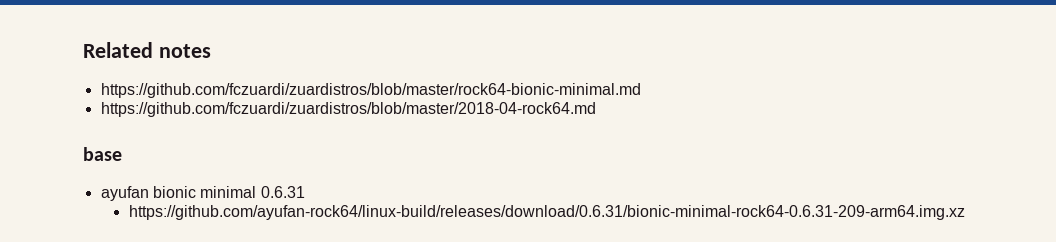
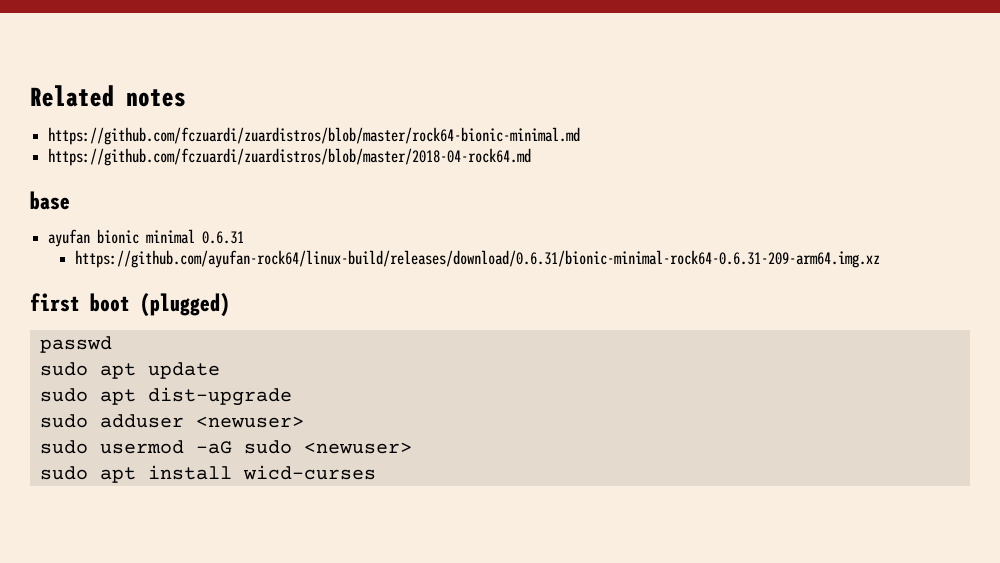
+ first boot (plugged)
+ passwd
+ sudo apt update
+ sudo apt dist-upgrade
+ sudo adduser <newuser>
+ sudo usermod -aG sudo <newuser>
+ sudo apt install wicd-curses

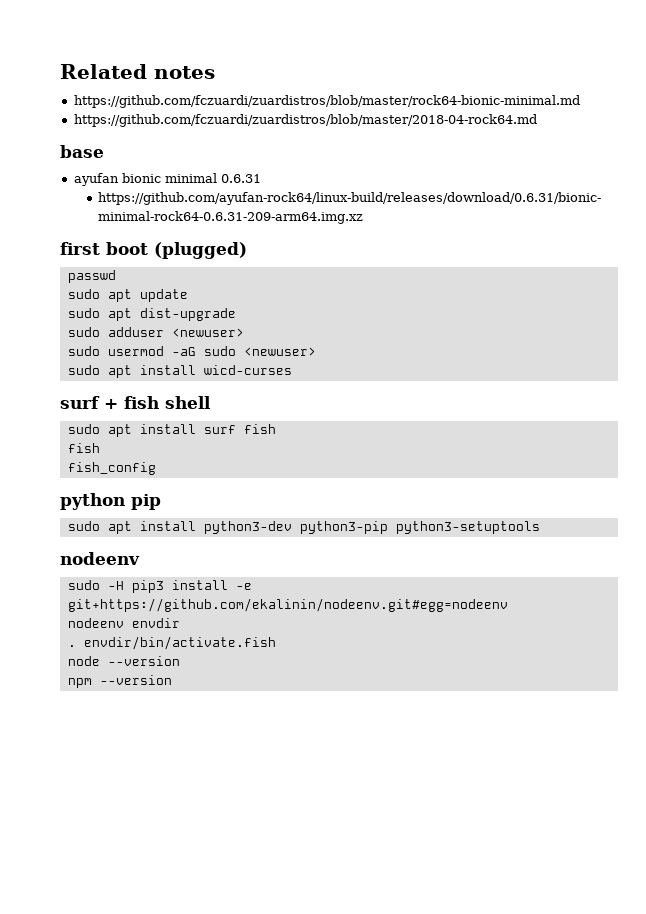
+ surf + fish shell
+ sudo apt install surf fish
+ fish
+ fish_config
+ python pip
+ sudo apt install python3-dev python3-pip python3-setuptools
+ nodeenv
+ sudo -H pip3 install -e git+https://github.com/ekalinin/nodeenv.git#egg=nodeenv
+ nodeenv envdir
+ . envdir/bin/activate.fish
+ node --version
+ npm --version

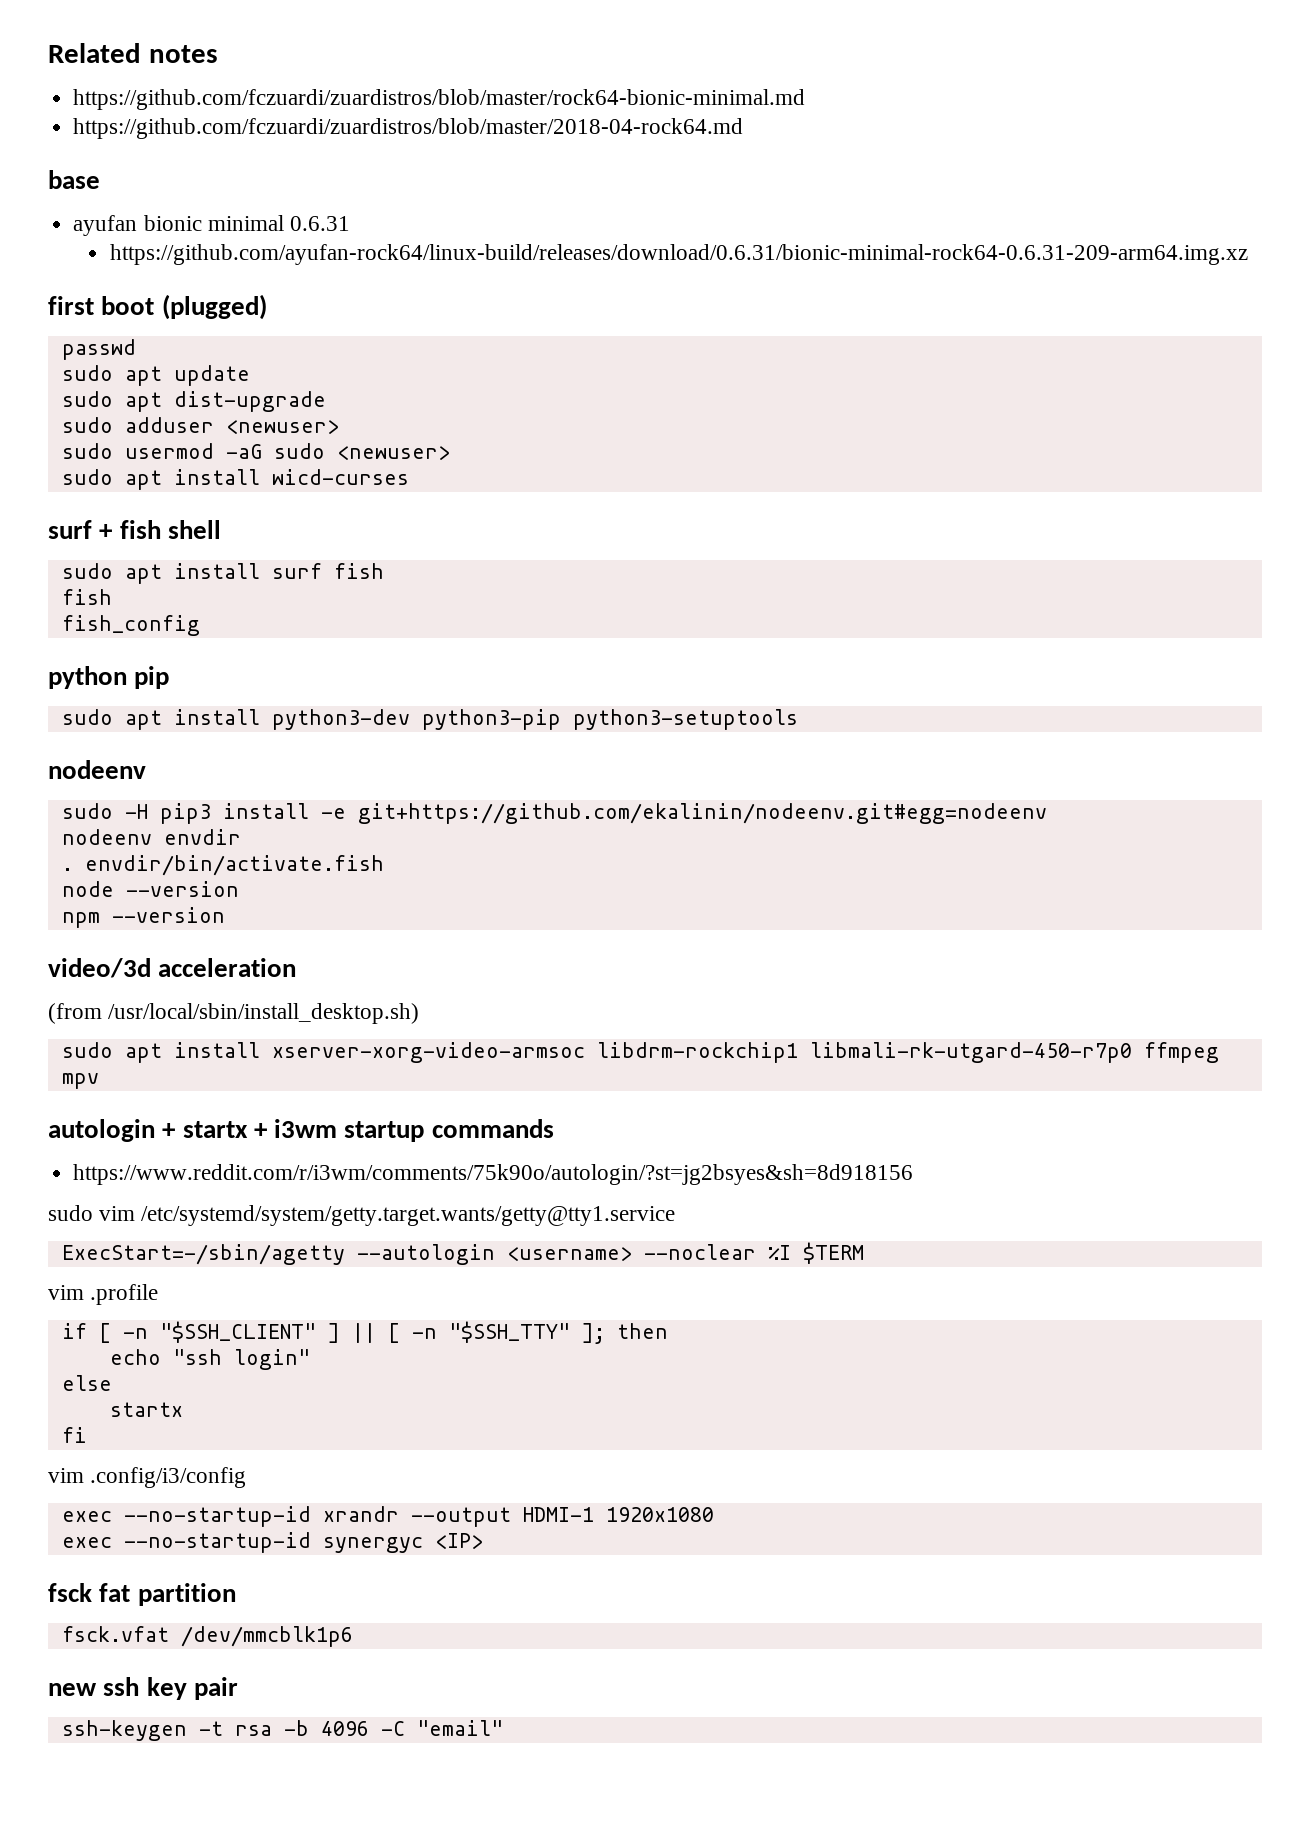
+ video/3d acceleration
+ (from /usr/local/sbin/install_desktop.sh)
+ sudo apt install xserver-xorg-video-armsoc libdrm-rockchip1 libmali-rk-utgard-450-r7p0 ffmpeg mpv
+ autologin + startx + i3wm startup commands
+ https://www.reddit.com/r/i3wm/comments/75k90o/autologin/?st=jg2bsyes&sh=8d918156
+ sudo vim /etc/systemd/system/getty.target.wants/getty@tty1.service
+ ExecStart=-/sbin/agetty --autologin <username> --noclear %I $TERM
+ vim .profile
+ if [ -n "$SSH_CLIENT" ] || [ -n "$SSH_TTY" ]; then
+ echo "ssh login"
+ else
+ startx
+ fi
+ vim .config/i3/config
+ exec --no-startup-id xrandr --output HDMI-1 1920x1080
+ exec --no-startup-id synergyc <IP>
+ fsck fat partition
+ fsck.vfat /dev/mmcblk1p6
+ new ssh key pair
+ ssh-keygen -t rsa -b 4096 -C "email"

